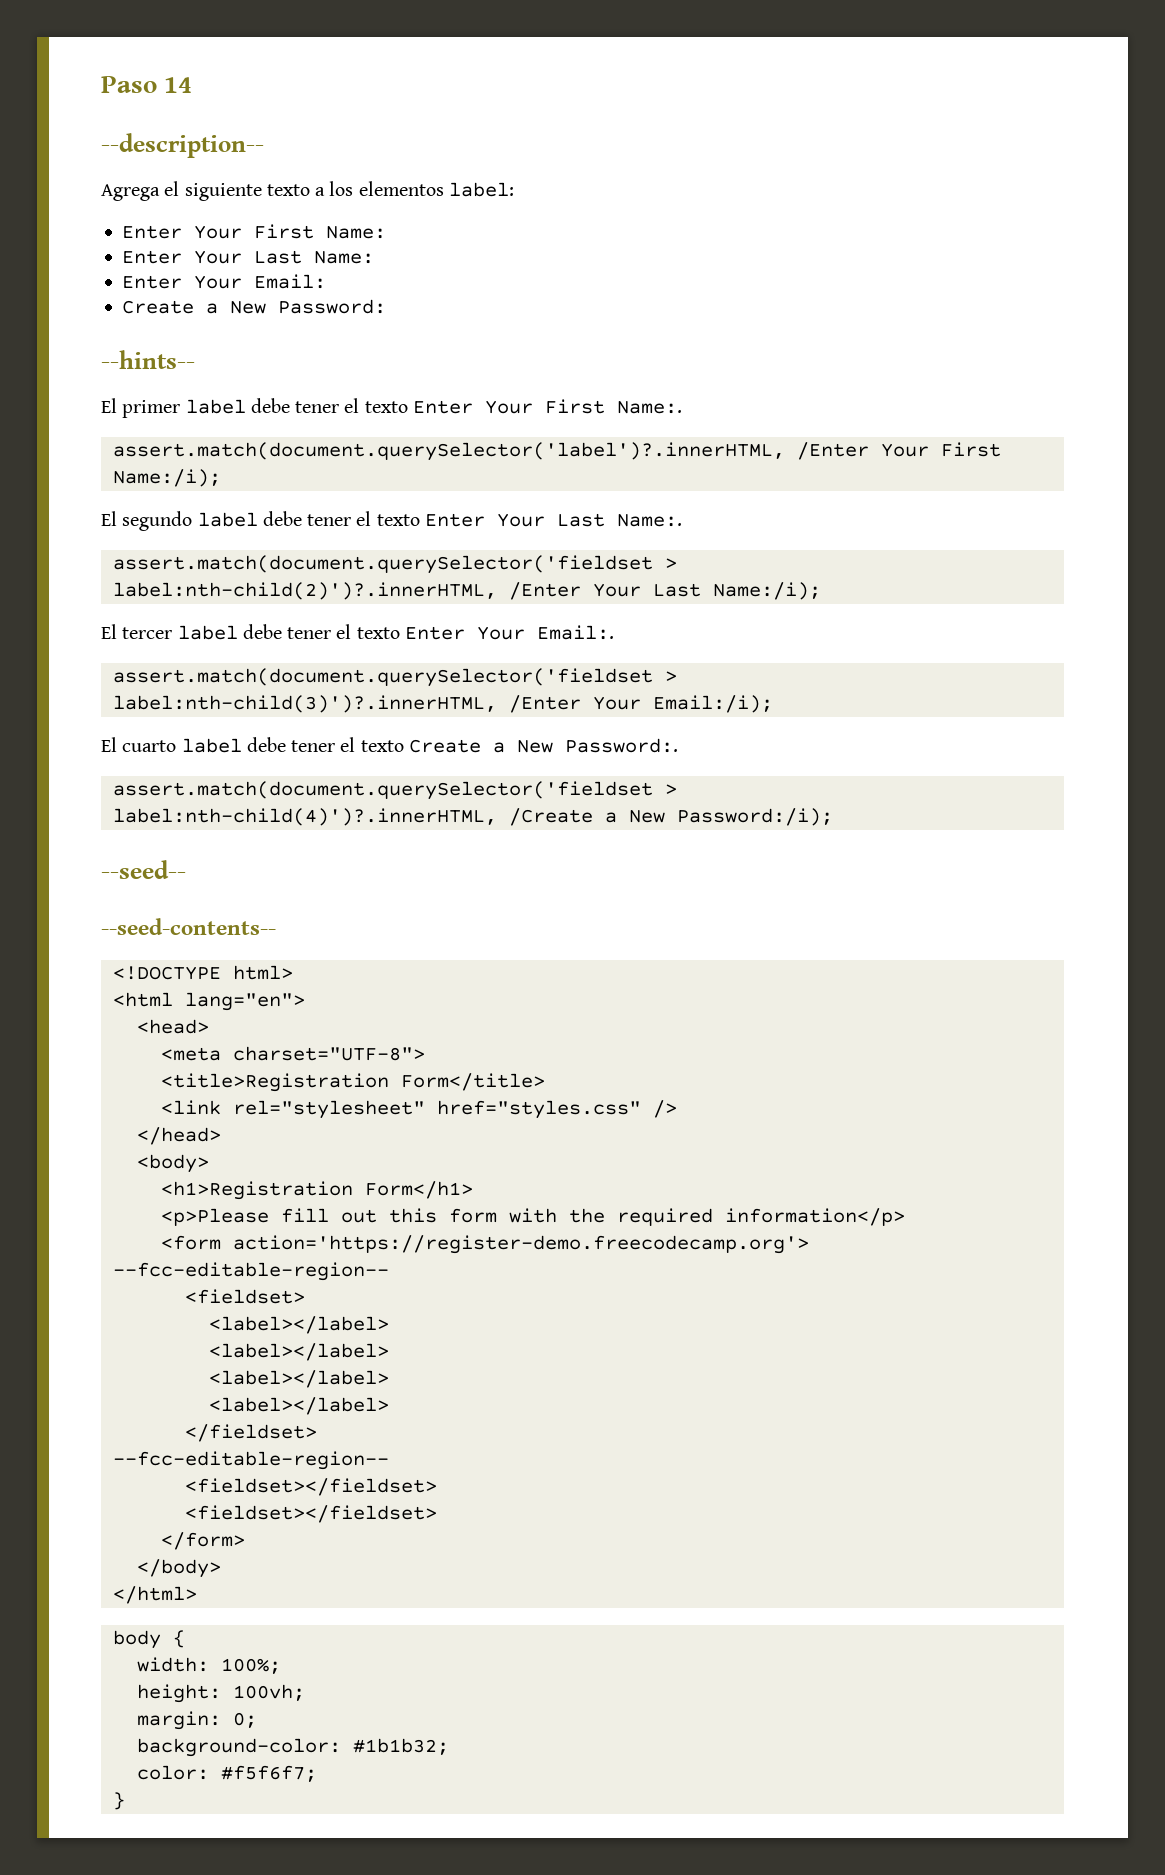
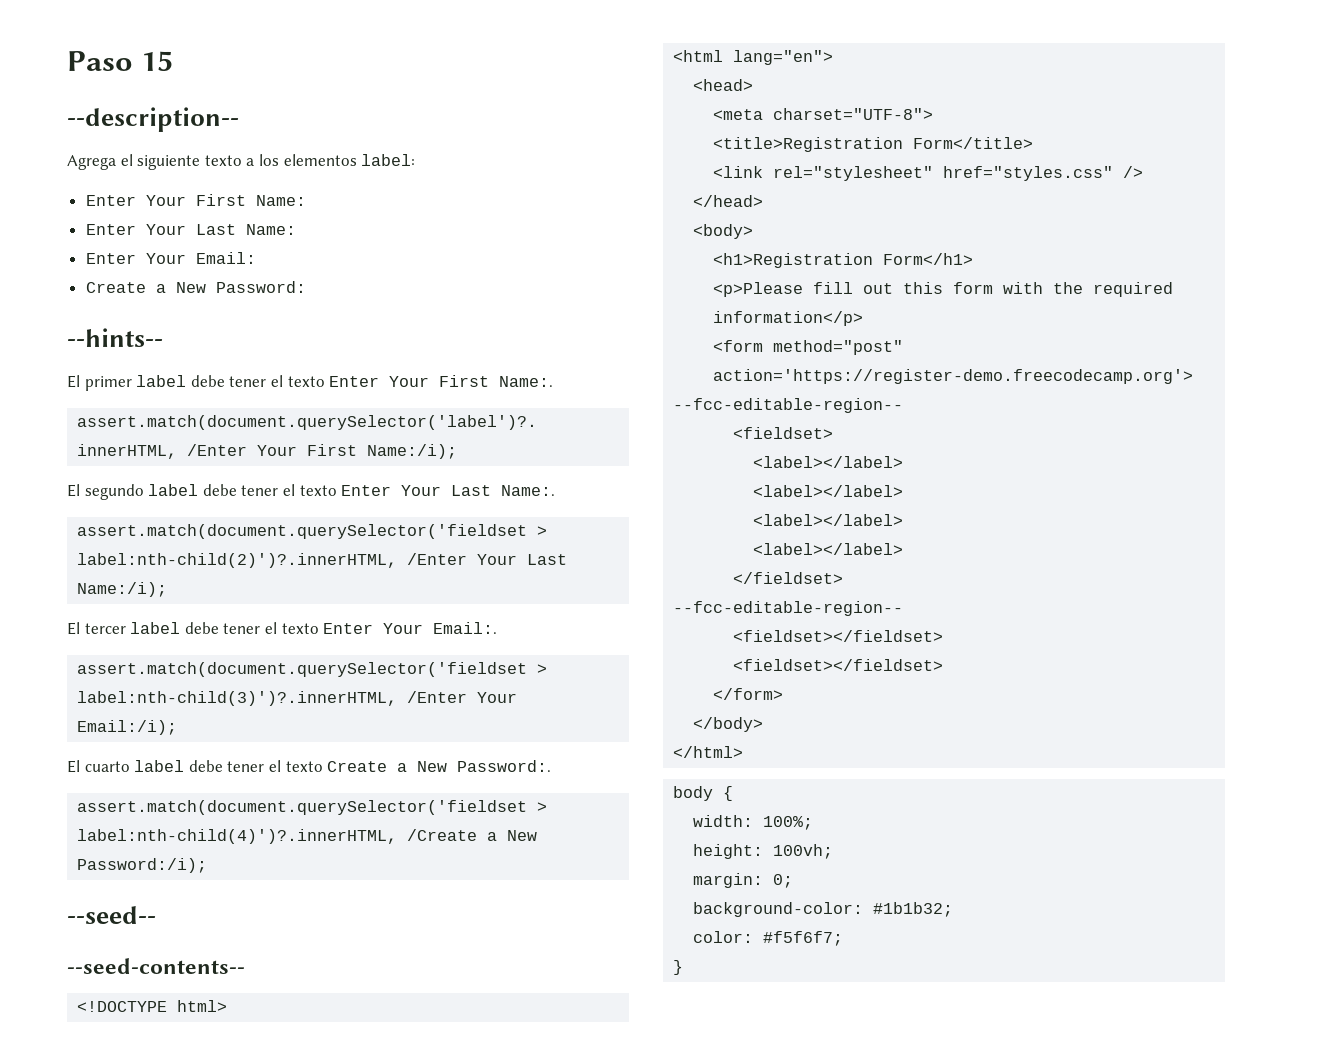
- Paso 14
+ Paso 15
- <form action='https://register-demo.freecodecamp.org'>
+ <form method="post" action='https://register-demo.freecodecamp.org'>

